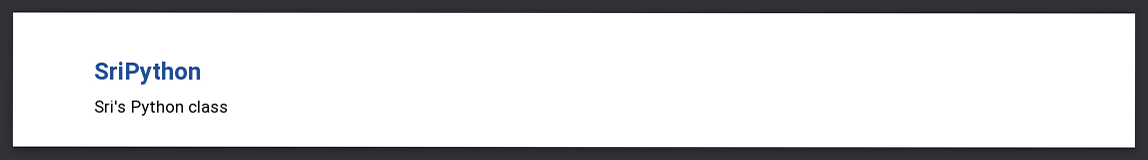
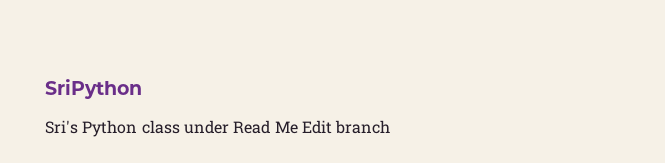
- Sri's Python class
+ Sri's Python class under Read Me Edit branch

